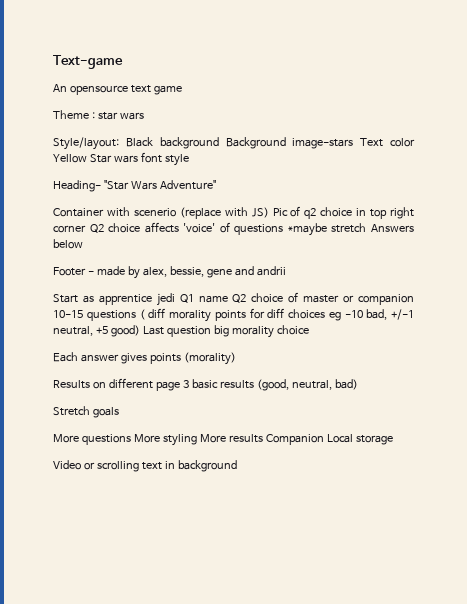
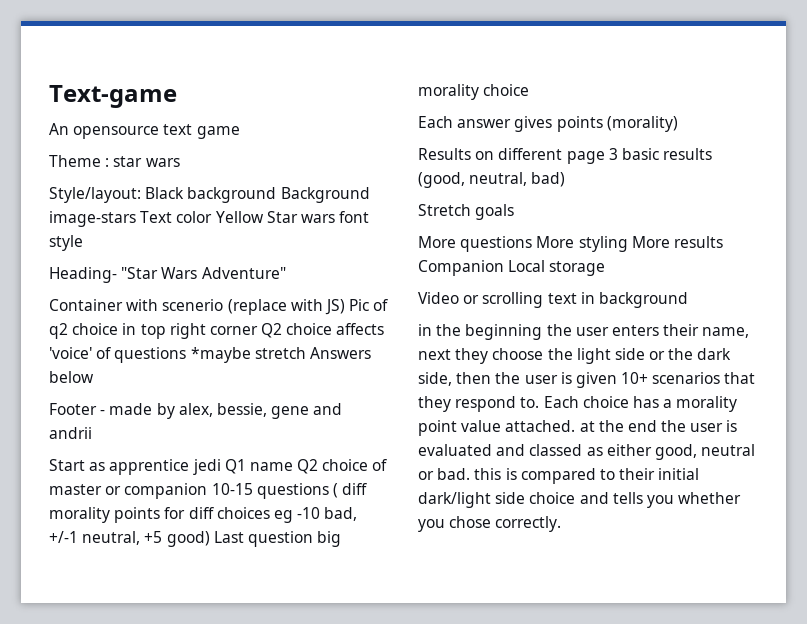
+ in the beginning the user enters their name, next they choose the light side or the dark side, then the user is given 10+ scenarios that they respond to. Each choice has a morality point value attached. at the end the user is evaluated and classed as either good, neutral or bad. this is compared to their initial dark/light side choice and tells you whether you chose correctly.

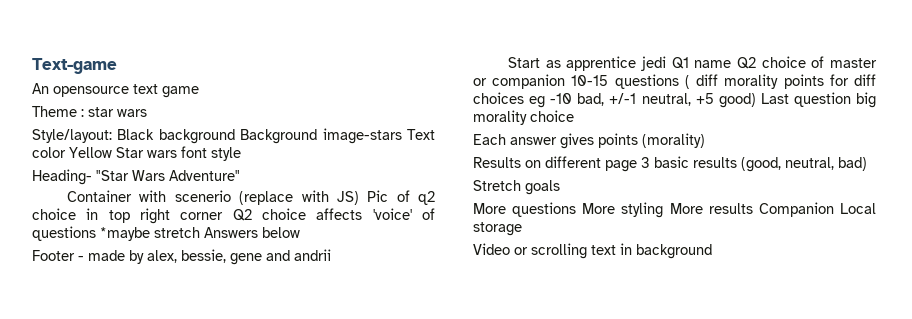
- in the beginning the user enters their name, next they choose the light side or the dark side, then the user is given 10+ scenarios that they respond to. Each choice has a morality point value attached. at the end the user is evaluated and classed as either good, neutral or bad. this is compared to their initial dark/light side choice and tells you whether you chose correctly.

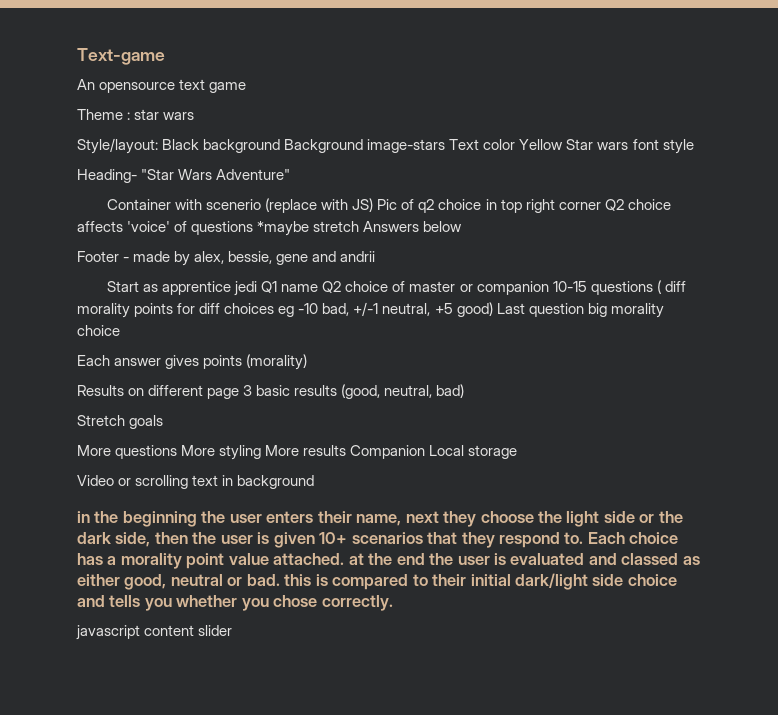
+ in the beginning the user enters their name, next they choose the light side or the dark side, then the user is given 10+ scenarios that they respond to. Each choice has a morality point value attached. at the end the user is evaluated and classed as either good, neutral or bad. this is compared to their initial dark/light side choice and tells you whether you chose correctly.
+ javascript content slider

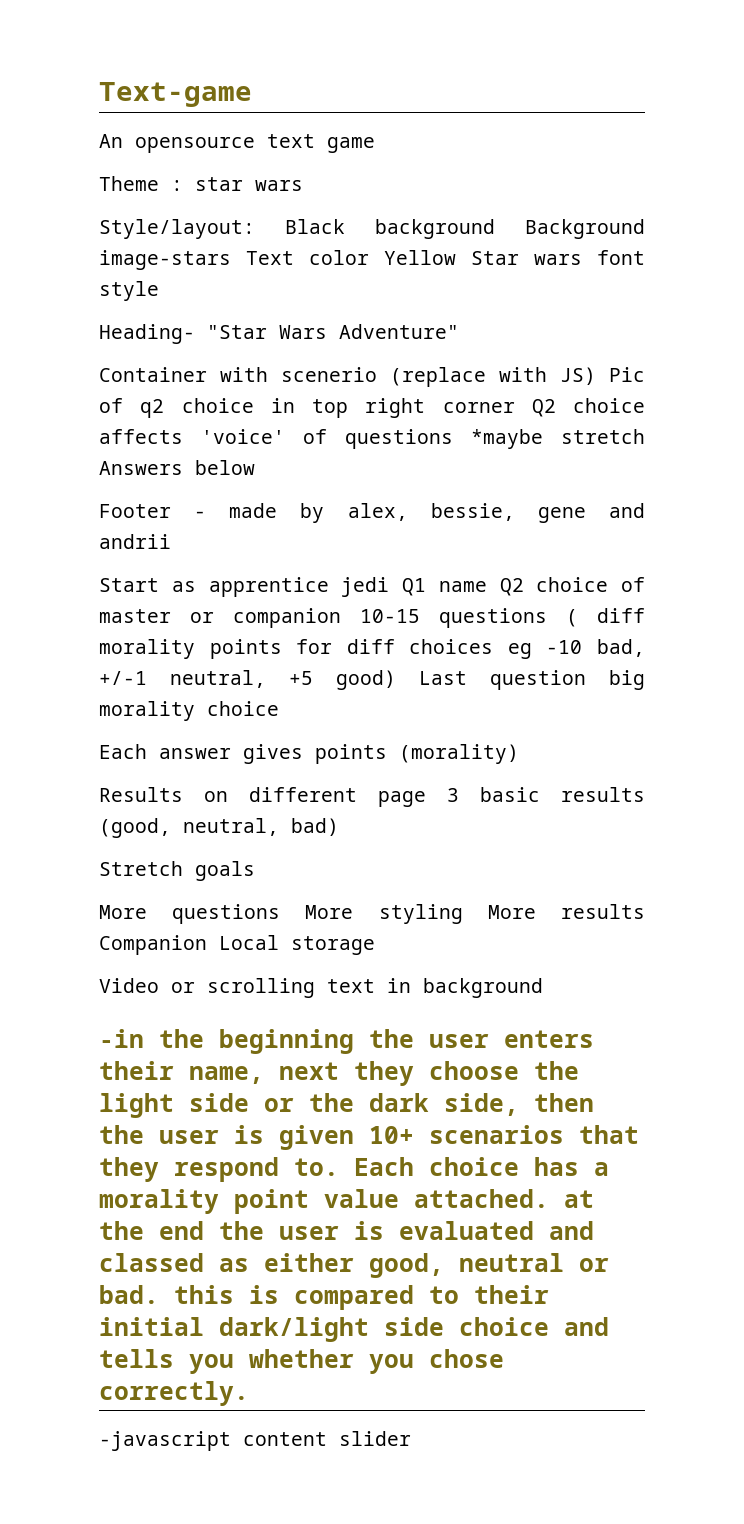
- in the beginning the user enters their name, next they choose the light side or the dark side, then the user is given 10+ scenarios that they respond to.
+ -in the beginning the user enters their name, next they choose the light side or the dark side, then the user is given 10+ scenarios that they respond to.
- javascript content slider
+ -javascript content slider

